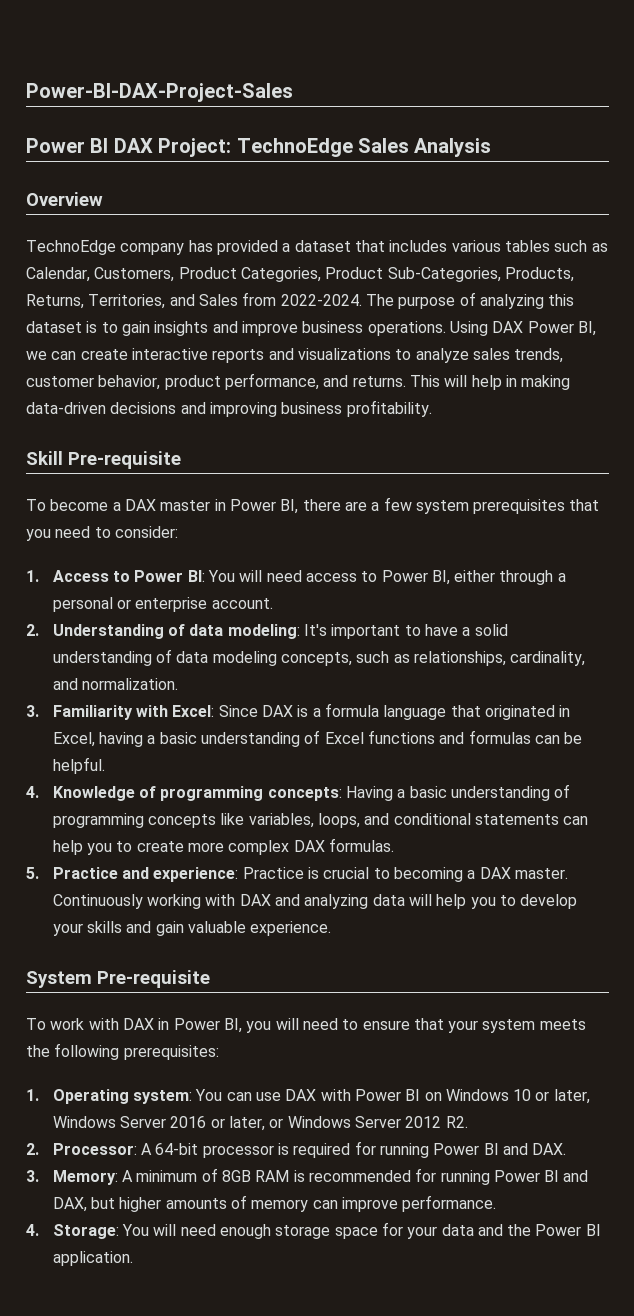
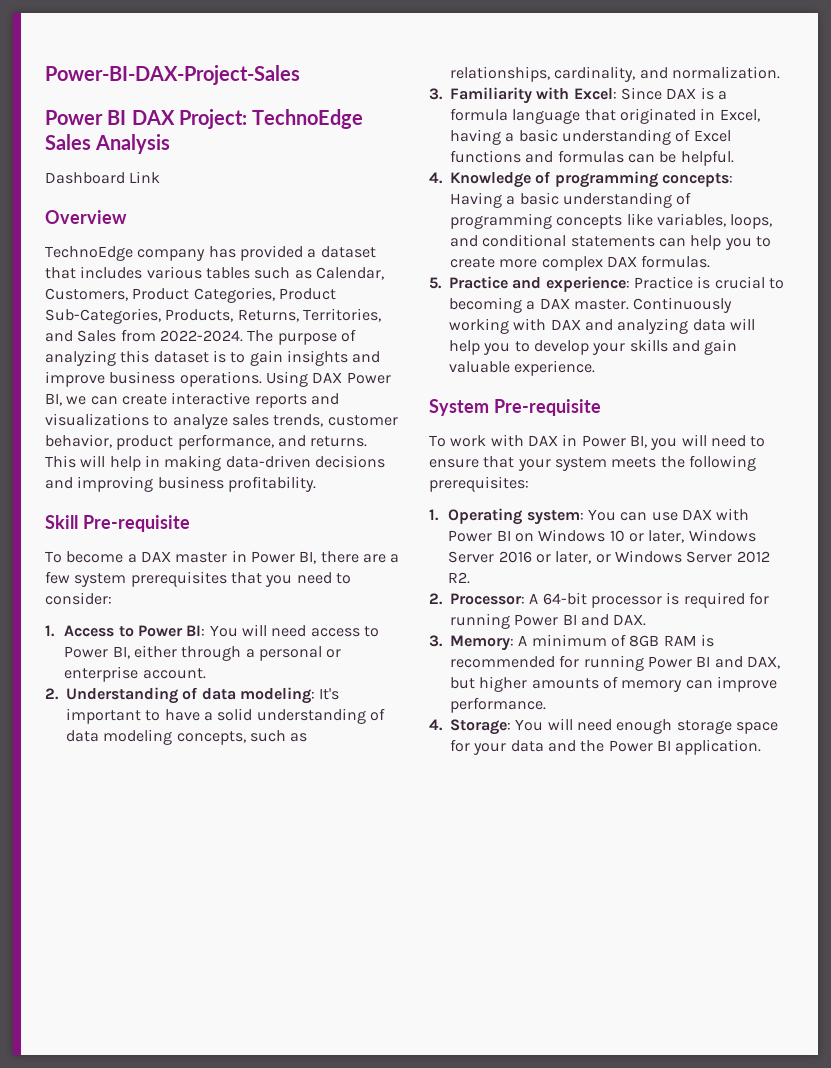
+ Dashboard Link

